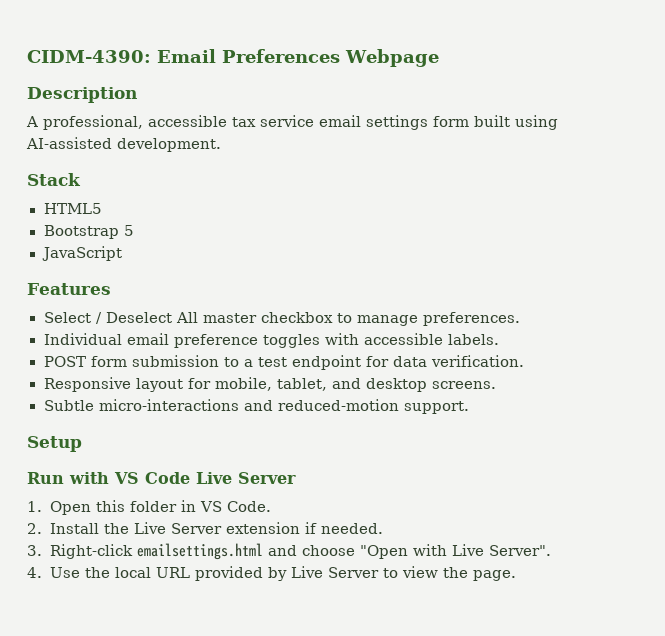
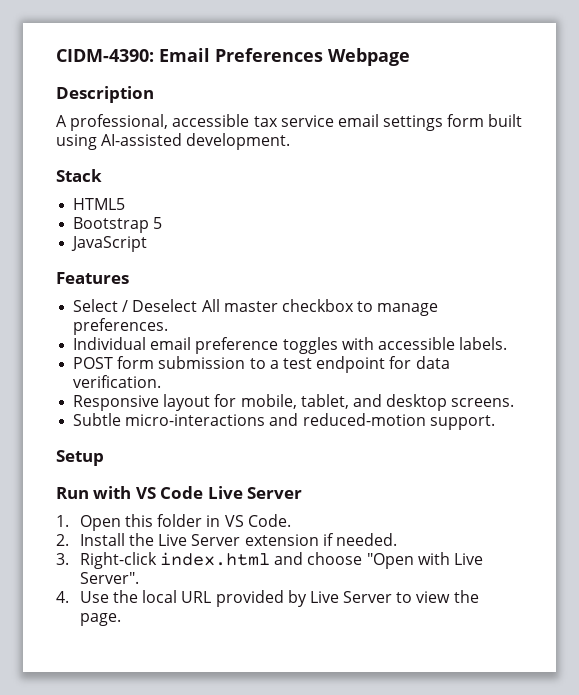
- 3. Right-click emailsettings.html and choose "Open with Live Server".
+ 3. Right-click index.html and choose "Open with Live Server".

